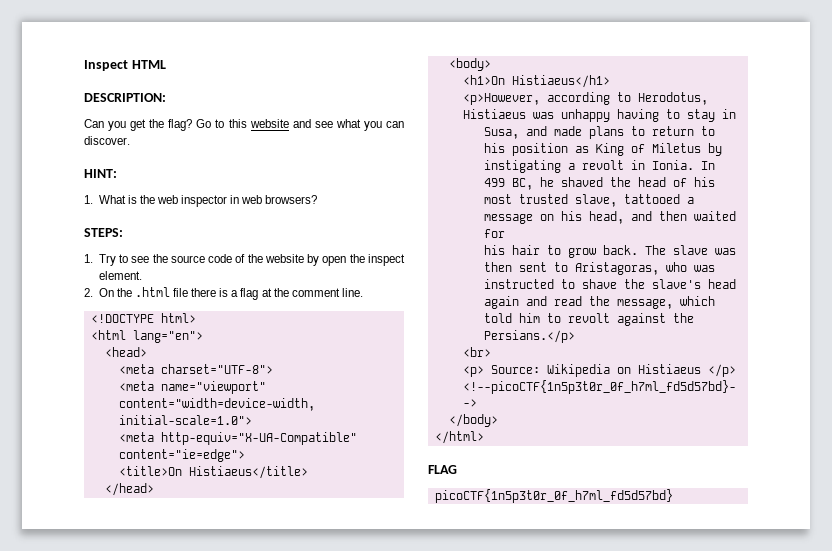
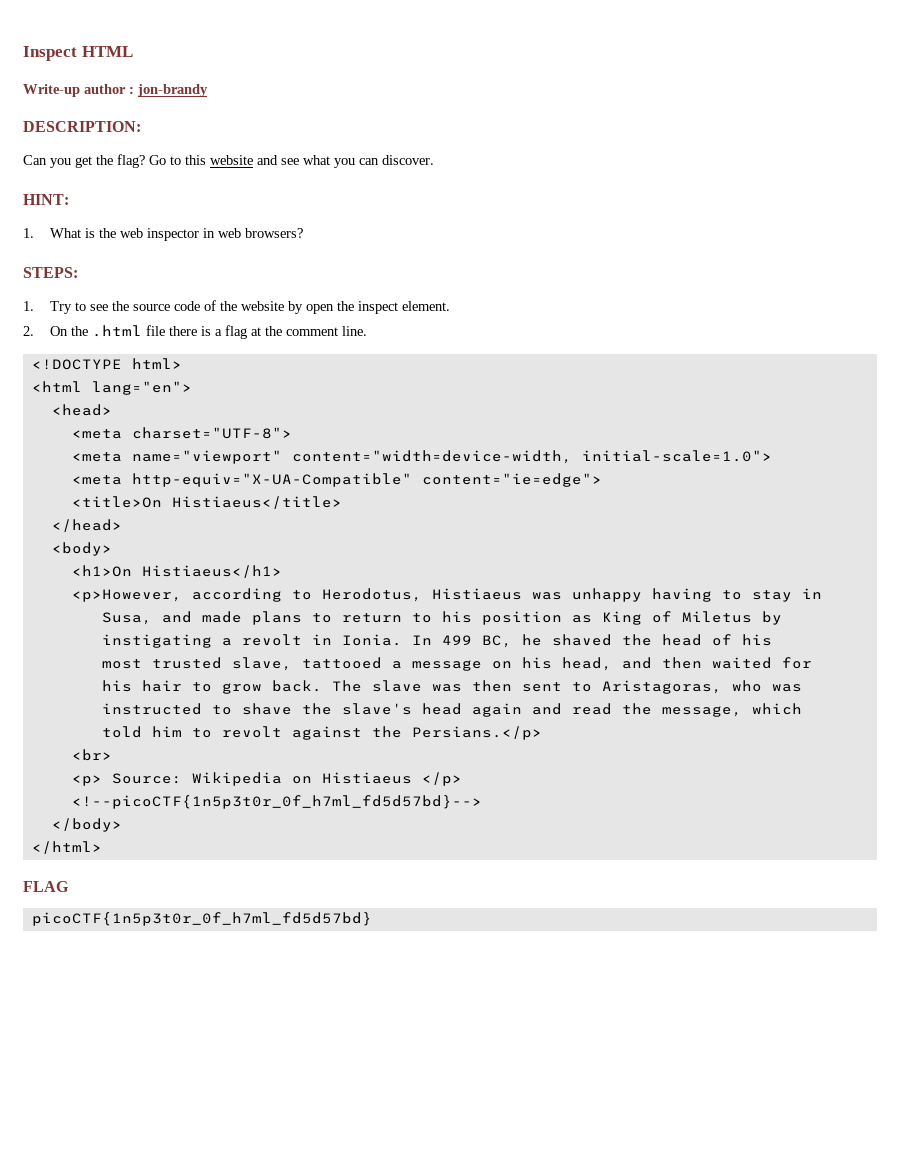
+ Write-up author : jon-brandy

